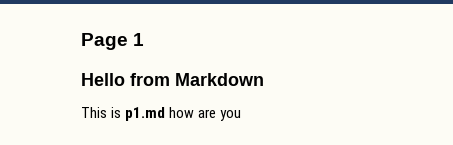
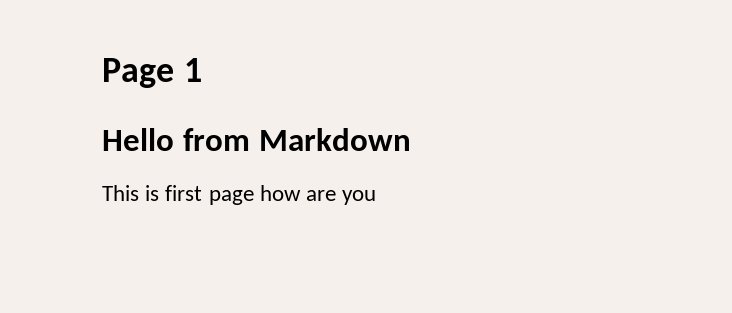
- This is p1.md how are you
+ This is first page how are you

